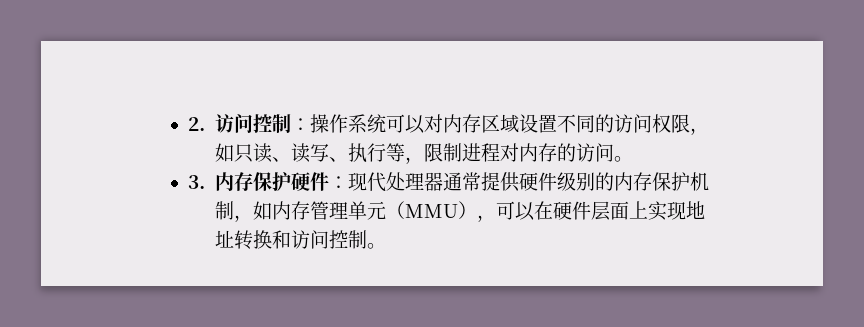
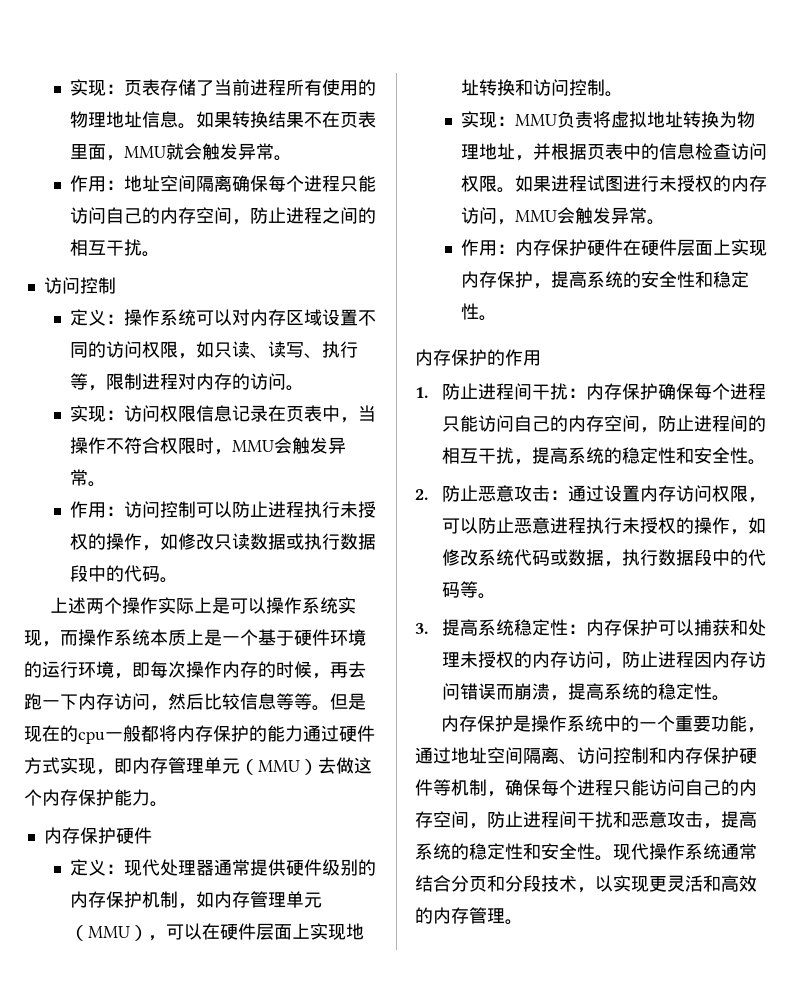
- 2.访问控制：操作系统可以对内存区域设置不同的访问权限，如只读、读写、执行等，限制进程对内存的访问。
+ 实现：页表存储了当前进程所有使用的物理地址信息。如果转换结果不在页表里面，MMU就会触发异常。
+ 作用：地址空间隔离确保每个进程只能访问自己的内存空间，防止进程之间的相互干扰。
+ 访问控制
+ 定义：操作系统可以对内存区域设置不同的访问权限，如只读、读写、执行等，限制进程对内存的访问。
- 3.内存保护硬件：现代处理器通常提供硬件级别的内存保护机制，如内存管理单元（MMU），可以在硬件层面上实现地址转换和访问控制。
+ 实现：访问权限信息记录在页表中，当操作不符合权限时，MMU会触发异常。
+ 作用：访问控制可以防止进程执行未授权的操作，如修改只读数据或执行数据段中的代码。
+ 上述两个操作实际上是可以操作系统实现，而操作系统本质上是一个基于硬件环境的运行环境，即每次操作内存的时候，再去跑一下内存访问，然后比较信息等等。但是现在的cpu一般都将内存保护的能力通过硬件方式实现，即内存管理单元（MMU）去做这个内存保护能力。
+ 内存保护硬件
+ 定义：现代处理器通常提供硬件级别的内存保护机制，如内存管理单元（MMU），可以在硬件层面上实现地址转换和访问控制。
+ 实现：MMU负责将虚拟地址转换为物理地址，并根据页表中的信息检查访问权限。如果进程试图进行未授权的内存访问，MMU会触发异常。
+ 作用：内存保护硬件在硬件层面上实现内存保护，提高系统的安全性和稳定性。
+ 内存保护的作用
+ 1.防止进程间干扰：内存保护确保每个进程只能访问自己的内存空间，防止进程间的相互干扰，提高系统的稳定性和安全性。
+ 2.防止恶意攻击：通过设置内存访问权限，可以防止恶意进程执行未授权的操作，如修改系统代码或数据，执行数据段中的代码等。
+ 3.提高系统稳定性：内存保护可以捕获和处理未授权的内存访问，防止进程因内存访问错误而崩溃，提高系统的稳定性。
+ 内存保护是操作系统中的一个重要功能，通过地址空间隔离、访问控制和内存保护硬件等机制，确保每个进程只能访问自己的内存空间，防止进程间干扰和恶意攻击，提高系统的稳定性和安全性。现代操作系统通常结合分页和分段技术，以实现更灵活和高效的内存管理。

